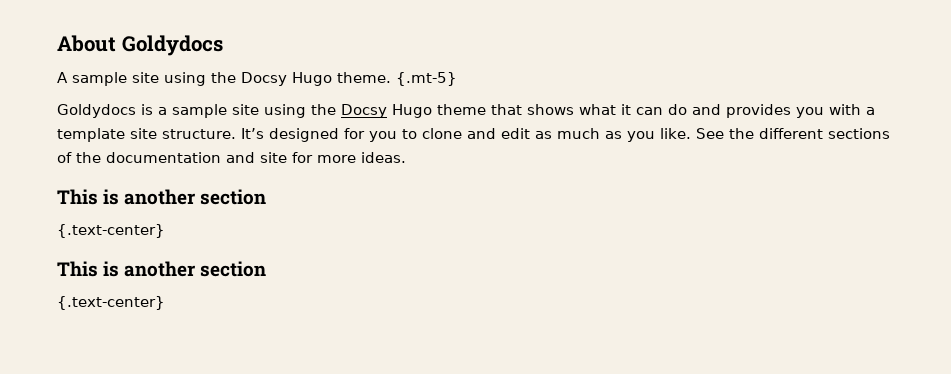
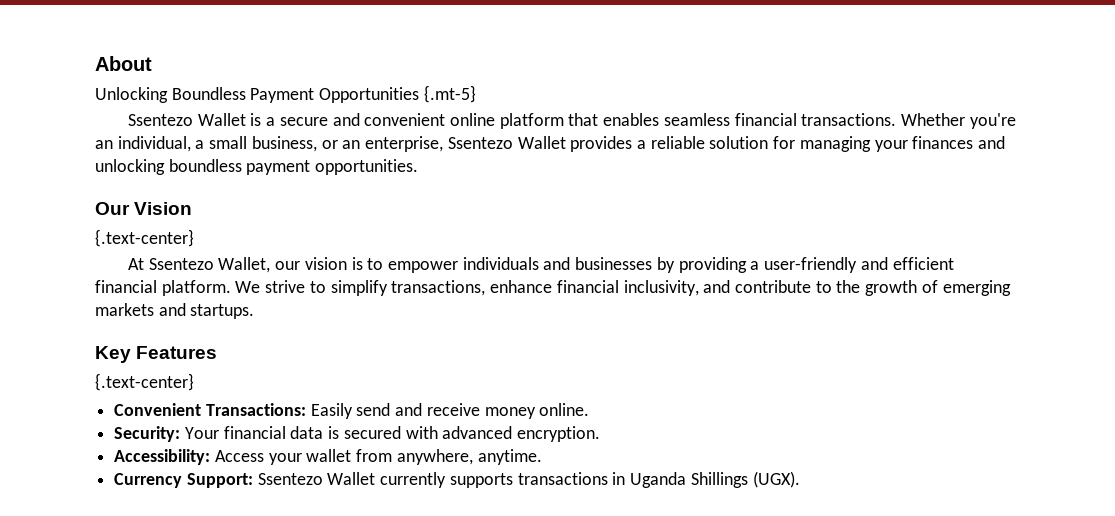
- About Goldydocs
- A sample site using the Docsy Hugo theme. {.mt-5}
- Goldydocs is a sample site using the Docsy Hugo theme that shows what it can do and provides you with a template site structure. It’s designed for you to clone and edit as much as you like. See the different sections of the documentation and site for more ideas.
- This is another section
+ About
+ Unlocking Boundless Payment Opportunities {.mt-5}
+ Ssentezo Wallet is a secure and convenient online platform that enables seamless financial transactions. Whether you're an individual, a small business, or an enterprise, Ssentezo Wallet provides a reliable solution for managing your finances and unlocking boundless payment opportunities.
+ Our Vision
  {.text-center}
- This is another section
+ At Ssentezo Wallet, our vision is to empower individuals and businesses by providing a user-friendly and efficient financial platform. We strive to simplify transactions, enhance financial inclusivity, and contribute to the growth of emerging markets and startups.
+ Key Features
  {.text-center}
+ Convenient Transactions: Easily send and receive money online.
+ Security: Your financial data is secured with advanced encryption.
+ Accessibility: Access your wallet from anywhere, anytime.
+ Currency Support: Ssentezo Wallet currently supports transactions in Uganda Shillings (UGX).

